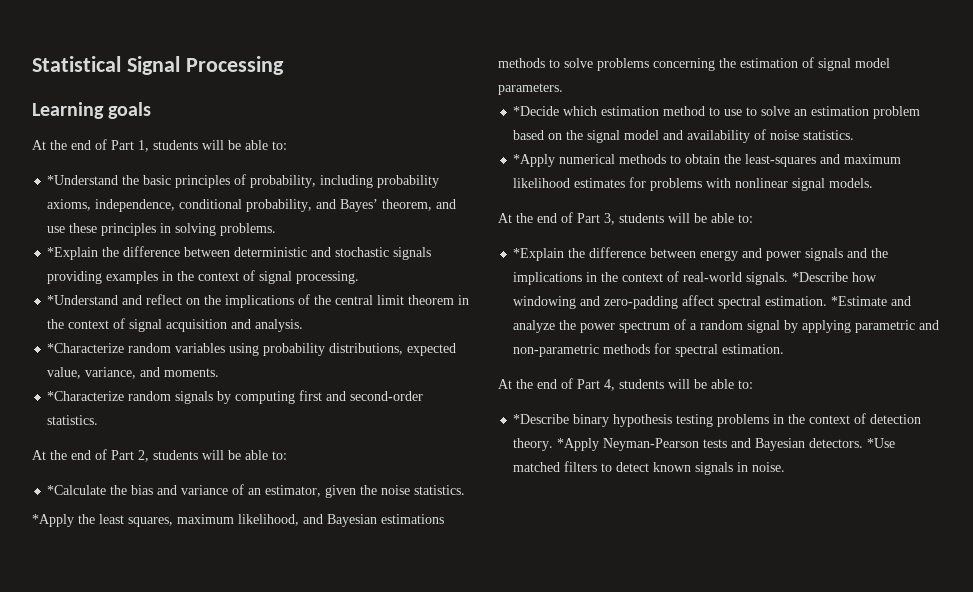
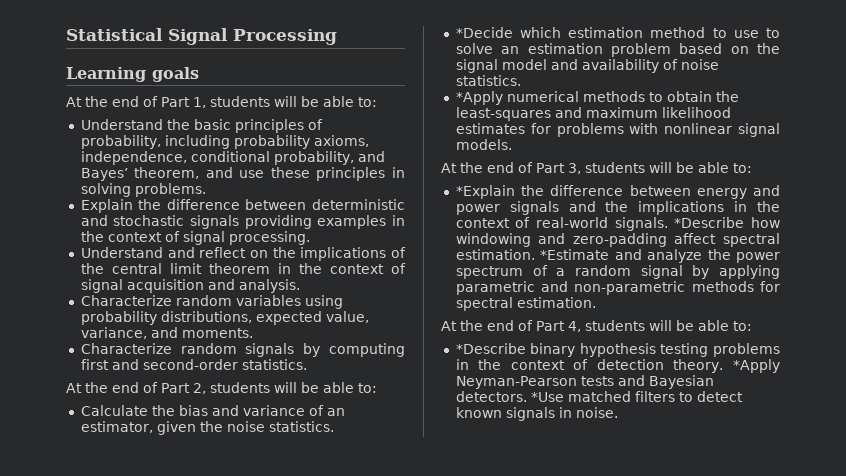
- *Understand the basic principles of probability, including probability axioms, independence, conditional probability, and Bayes’ theorem, and use these principles in solving problems.
+ Understand the basic principles of probability, including probability axioms, independence, conditional probability, and Bayes’ theorem, and use these principles in solving problems.
- *Explain the difference between deterministic and stochastic signals providing examples in the context of signal processing.
+ Explain the difference between deterministic and stochastic signals providing examples in the context of signal processing.
- *Understand and reflect on the implications of the central limit theorem in the context of signal acquisition and analysis.
+ Understand and reflect on the implications of the central limit theorem in the context of signal acquisition and analysis.
- *Characterize random variables using probability distributions, expected value, variance, and moments.
+ Characterize random variables using probability distributions, expected value, variance, and moments.
- *Characterize random signals by computing first and second-order statistics.
+ Characterize random signals by computing first and second-order statistics.
- *Calculate the bias and variance of an estimator, given the noise statistics.
+ Calculate the bias and variance of an estimator, given the noise statistics.
- *Apply the least squares, maximum likelihood, and Bayesian estimations methods to solve problems concerning the estimation of signal model parameters.

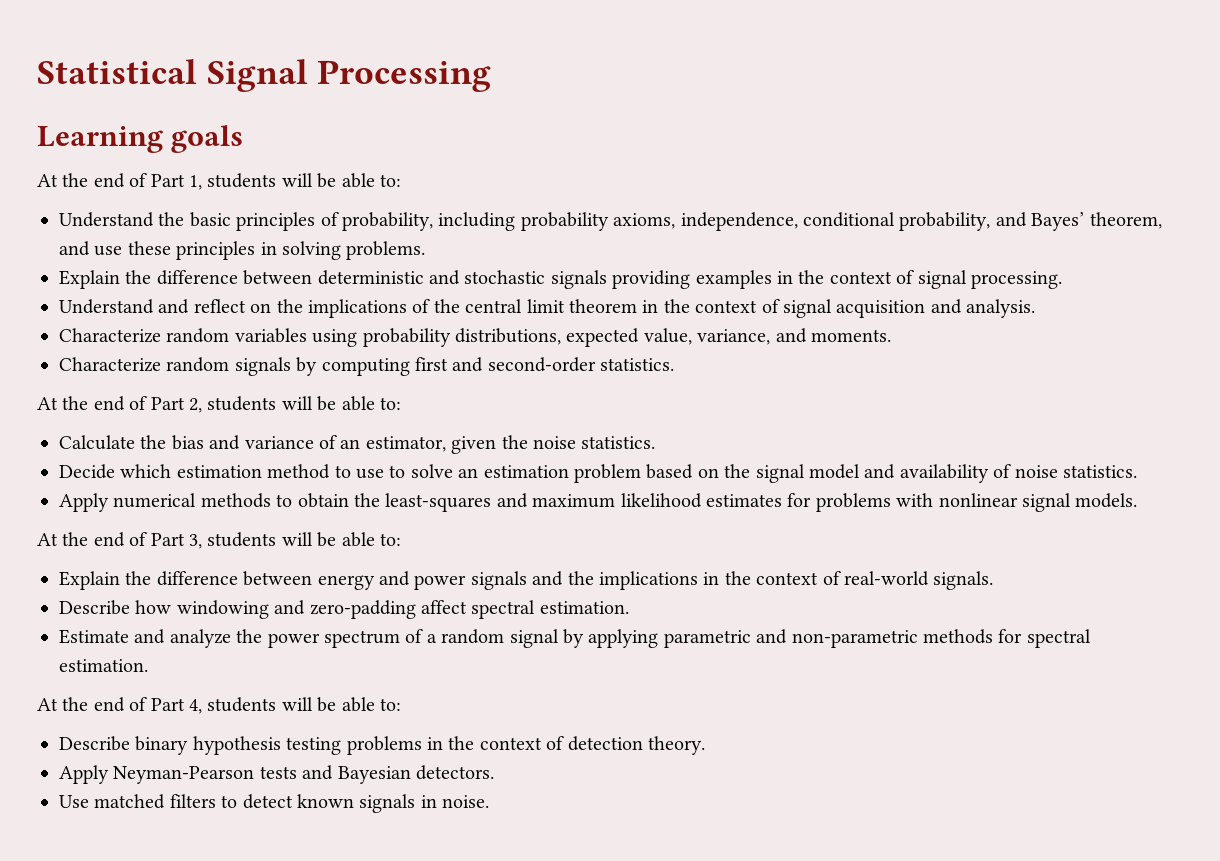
- *Decide which estimation method to use to solve an estimation problem based on the signal model and availability of noise statistics.
+ Decide which estimation method to use to solve an estimation problem based on the signal model and availability of noise statistics.
- *Apply numerical methods to obtain the least-squares and maximum likelihood estimates for problems with nonlinear signal models.
+ Apply numerical methods to obtain the least-squares and maximum likelihood estimates for problems with nonlinear signal models.
- *Explain the difference between energy and power signals and the implications in the context of real-world signals. *Describe how windowing and zero-padding affect spectral estimation. *Estimate and analyze the power spectrum of a random signal by applying parametric and non-parametric methods for spectral estimation.
+ Explain the difference between energy and power signals and the implications in the context of real-world signals.
+ Describe how windowing and zero-padding affect spectral estimation.
+ Estimate and analyze the power spectrum of a random signal by applying parametric and non-parametric methods for spectral estimation.
- *Describe binary hypothesis testing problems in the context of detection theory. *Apply Neyman-Pearson tests and Bayesian detectors. *Use matched filters to detect known signals in noise.
+ Describe binary hypothesis testing problems in the context of detection theory.
+ Apply Neyman-Pearson tests and Bayesian detectors.
+ Use matched filters to detect known signals in noise.

